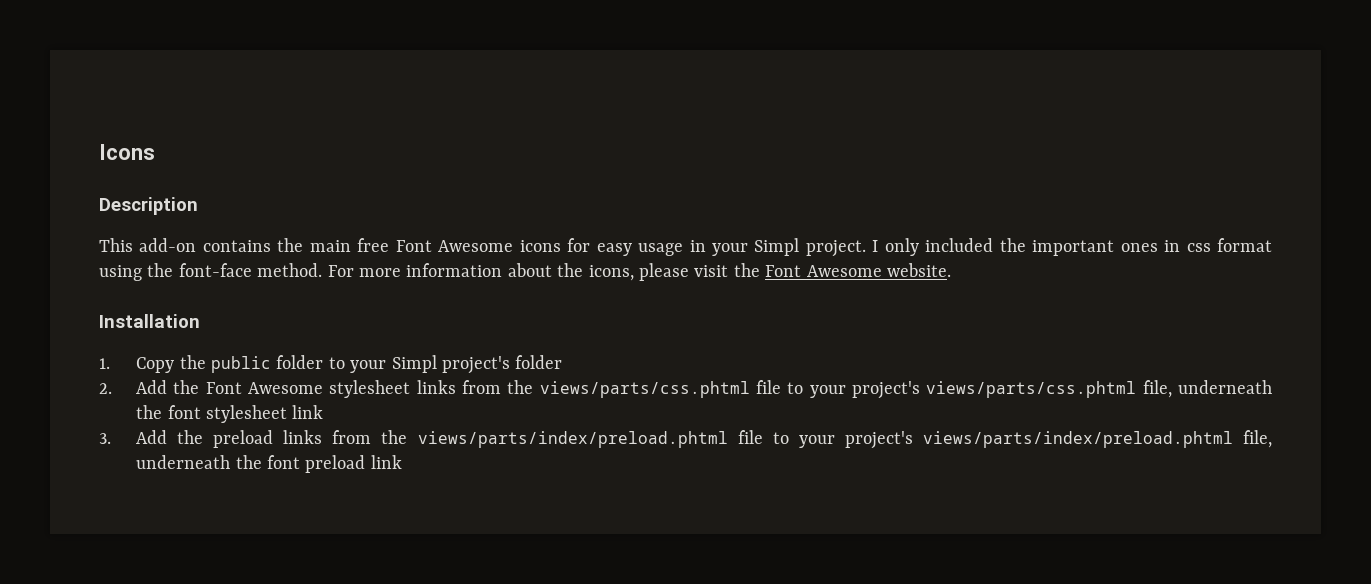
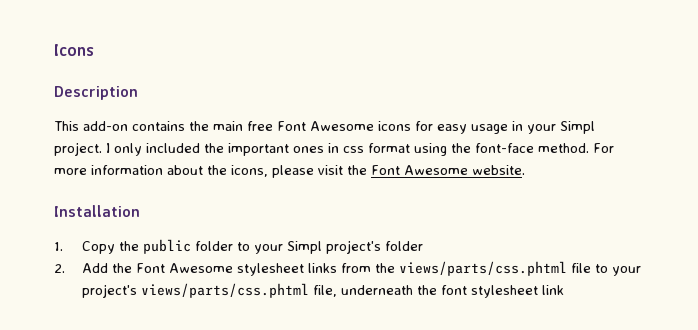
- 3. Add the preload links from the views/parts/index/preload.phtml file to your project's views/parts/index/preload.phtml file, underneath the font preload link

